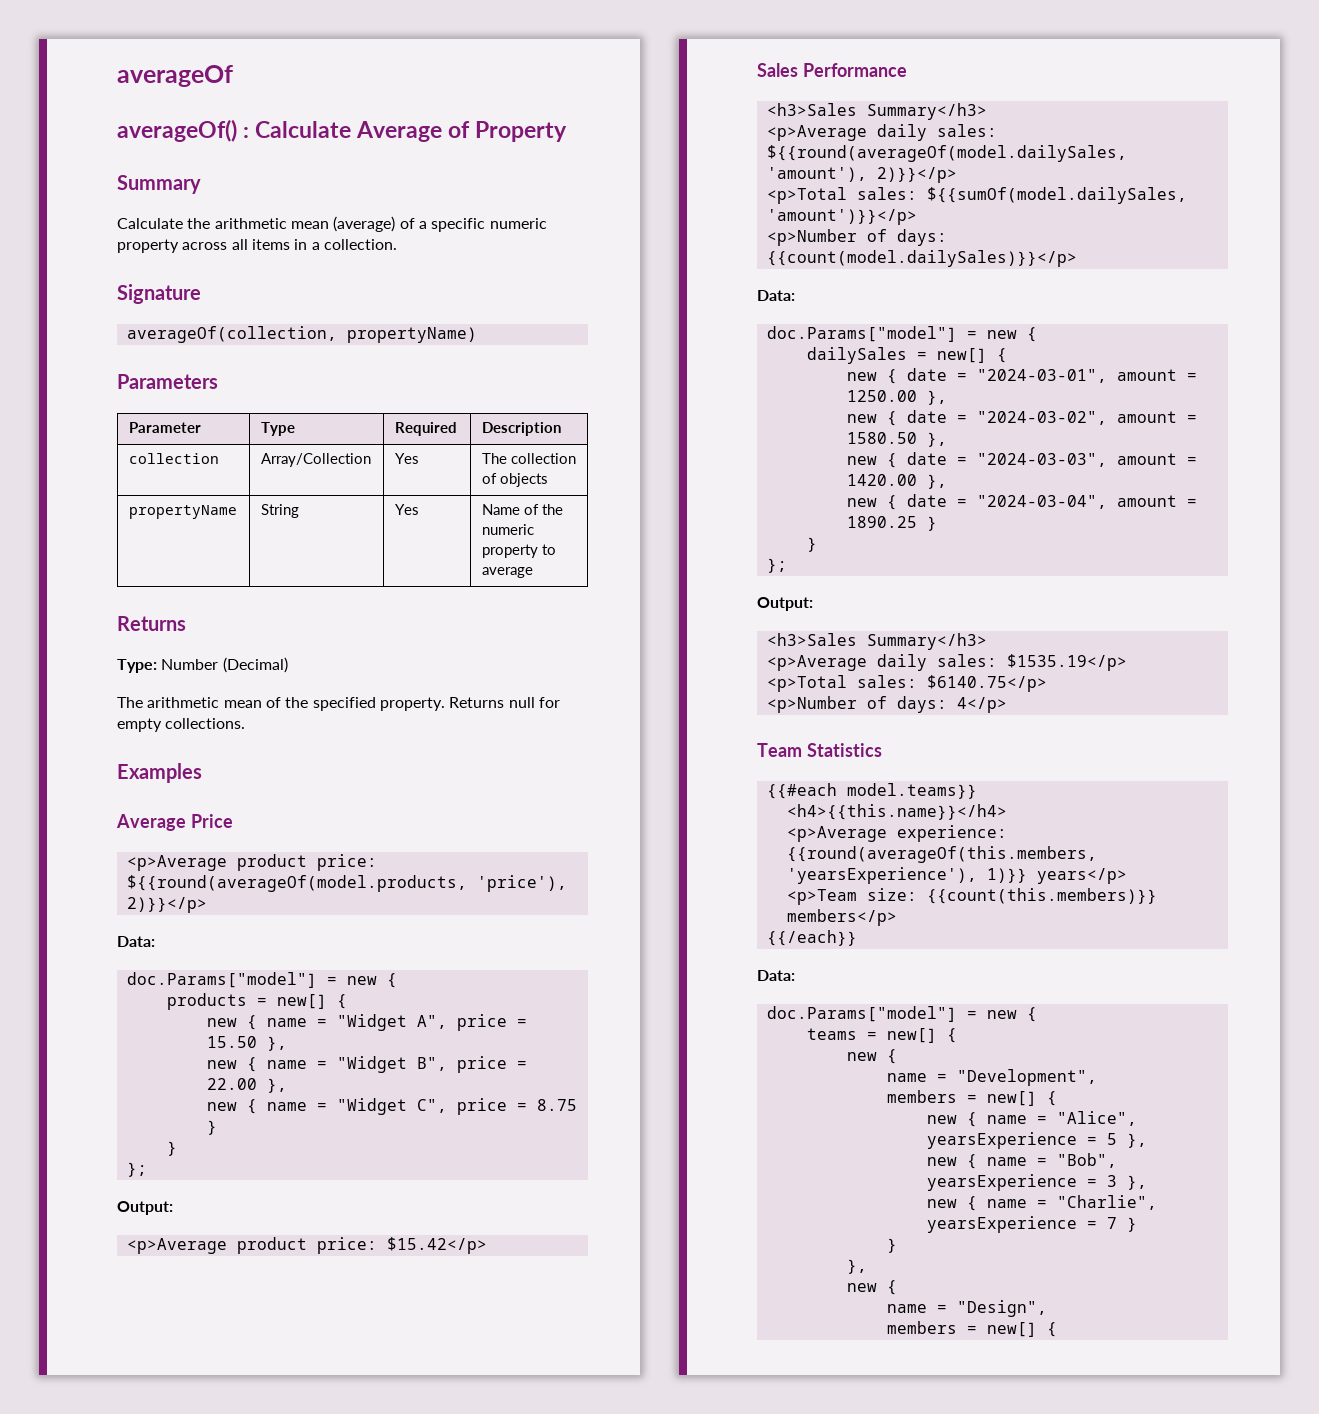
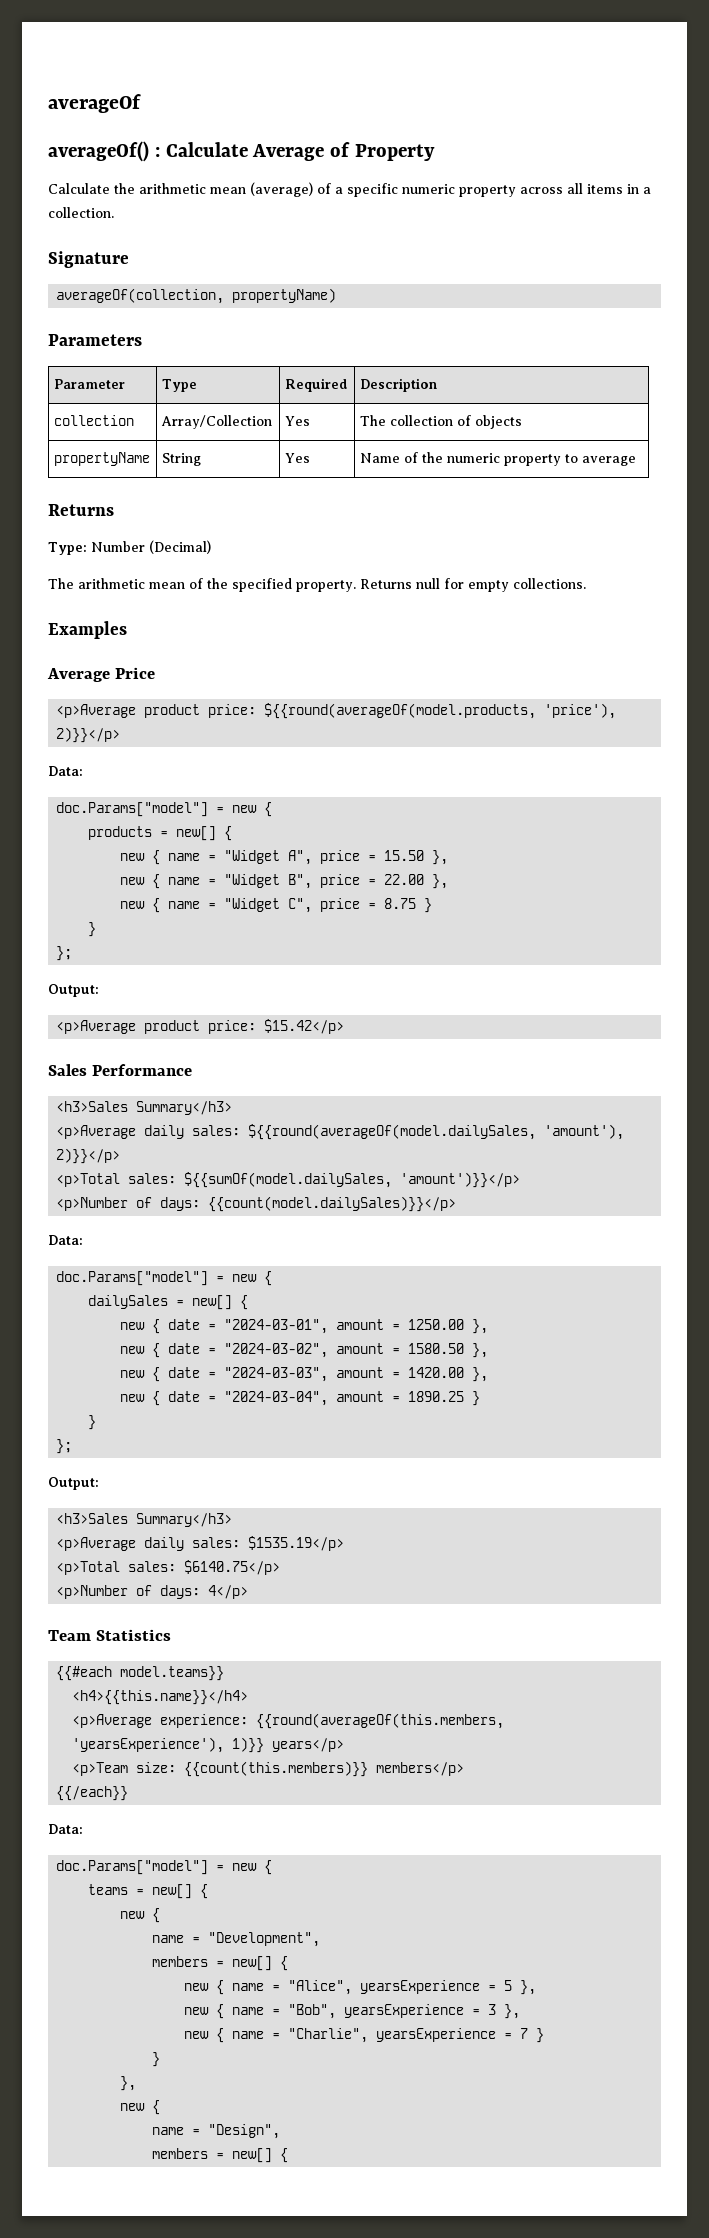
- Summary

